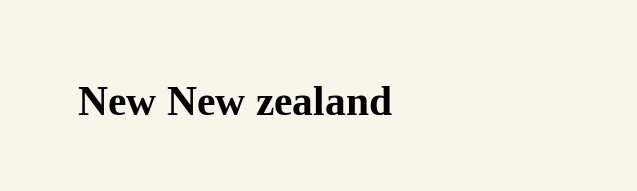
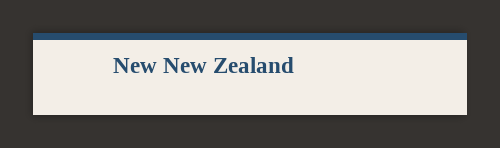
- New New zealand
+ New New Zealand

